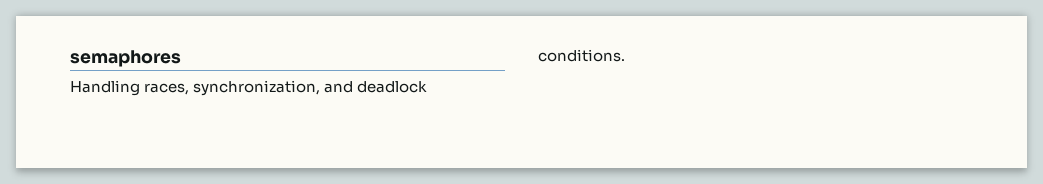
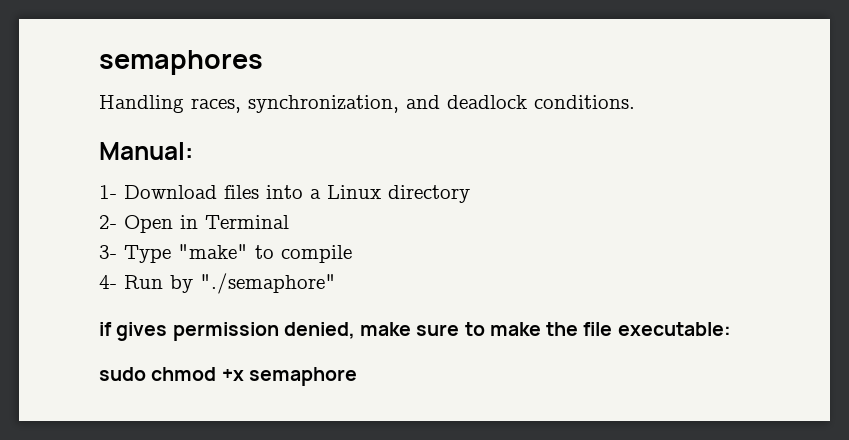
+ Manual:
+ 1- Download files into a Linux directory
+ 2- Open in Terminal
+ 3- Type "make" to compile
+ 4- Run by "./semaphore"
+ if gives permission denied, make sure to make the file executable:
+ sudo chmod +x semaphore

